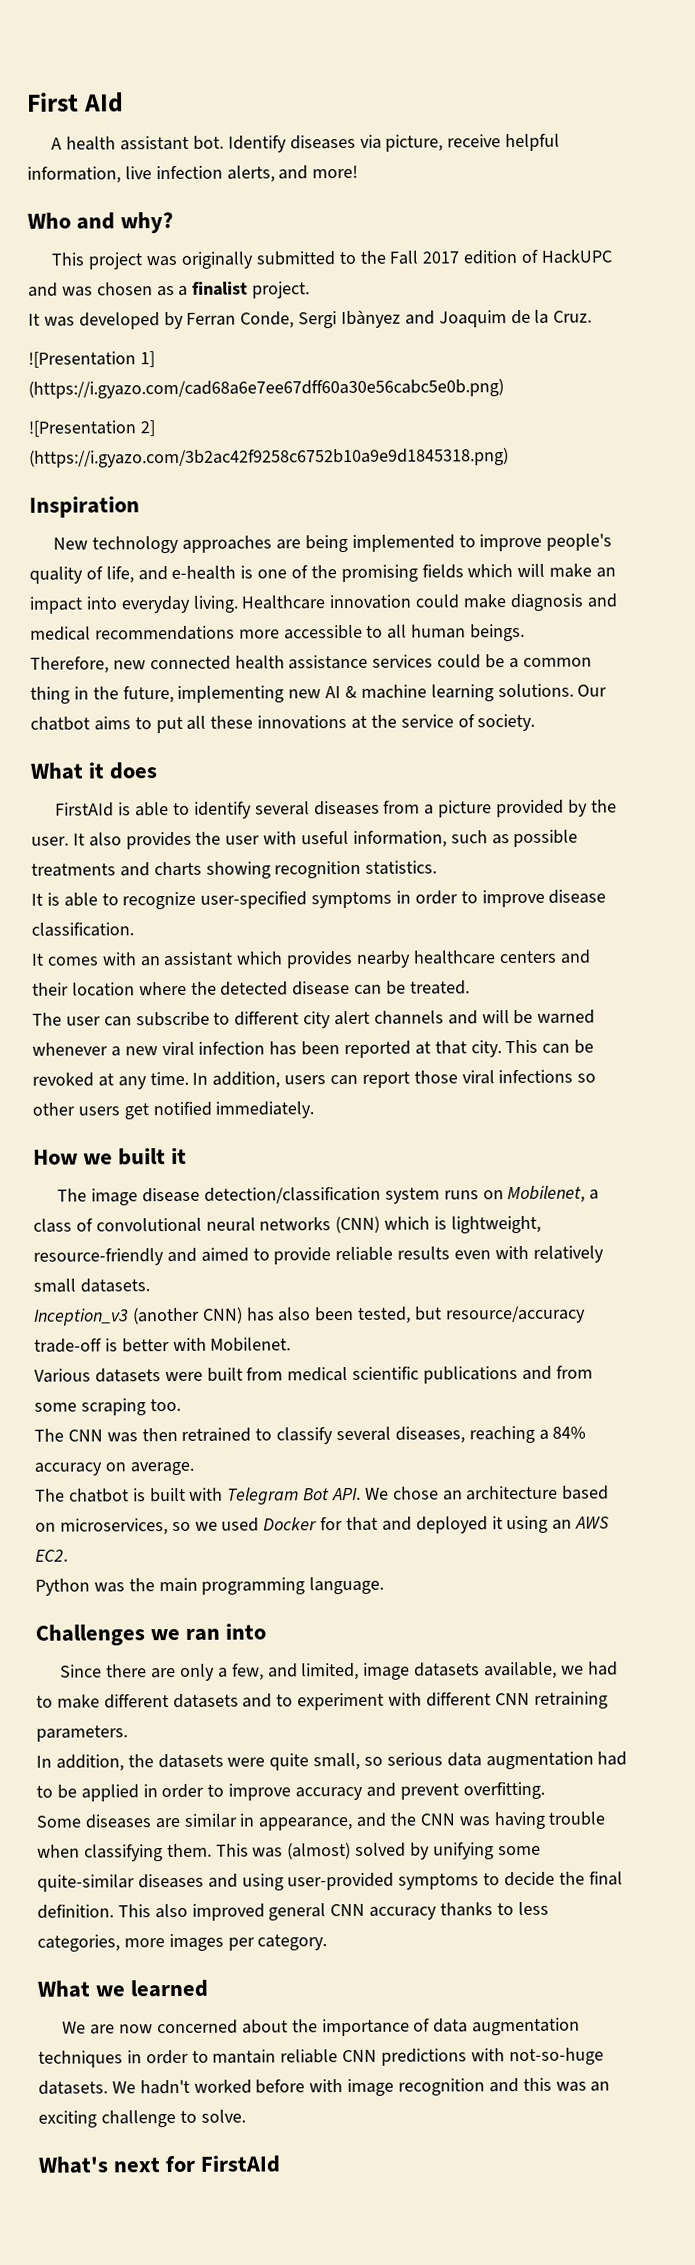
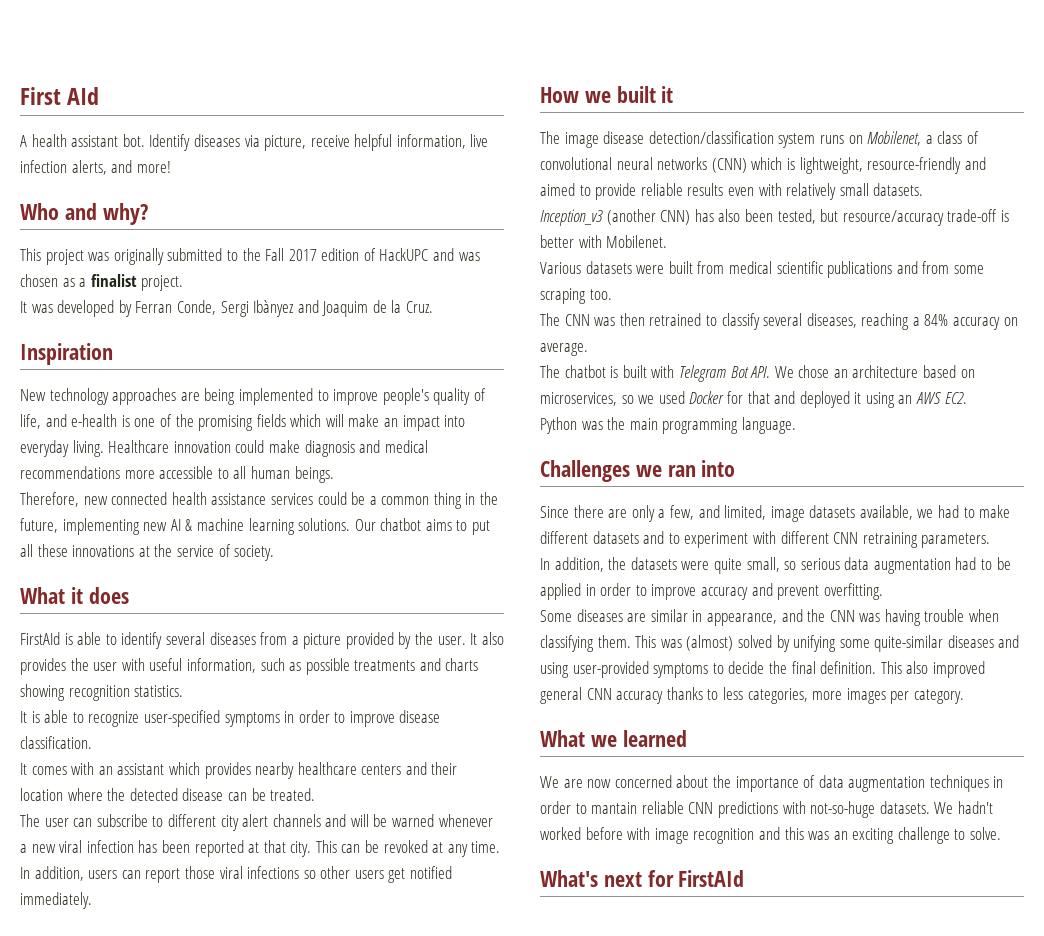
- ![Presentation 1] (https://i.gyazo.com/cad68a6e7ee67dff60a30e56cabc5e0b.png)
- ![Presentation 2] (https://i.gyazo.com/3b2ac42f9258c6752b10a9e9d1845318.png)

